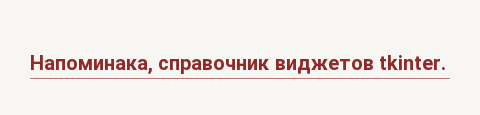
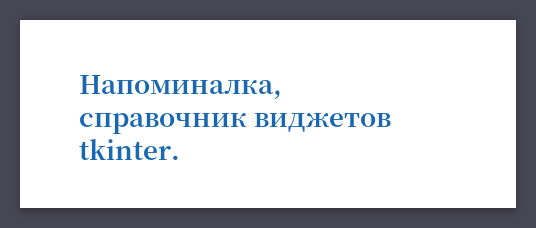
- Напоминака, справочник виджетов tkinter.
+ Напоминалка, справочник виджетов tkinter.

